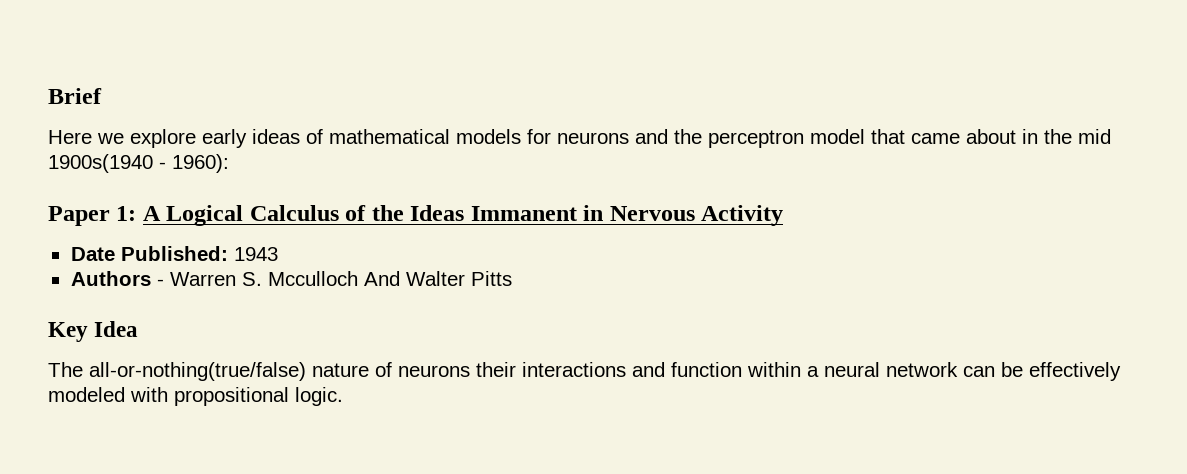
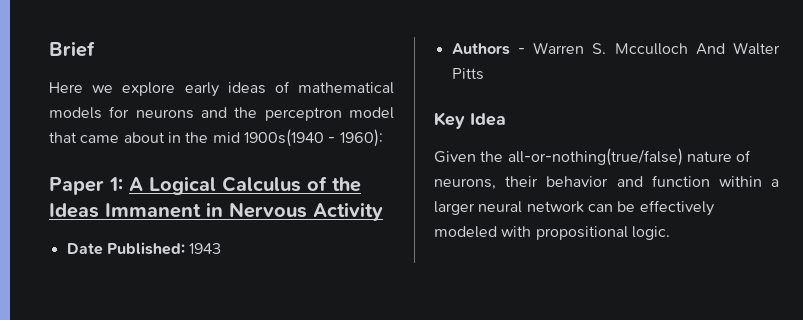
- The all-or-nothing(true/false) nature of neurons their interactions and function within a neural network can be effectively modeled with propositional logic.
+ Given the all-or-nothing(true/false) nature of neurons, their behavior and function within a larger neural network can be effectively modeled with propositional logic.

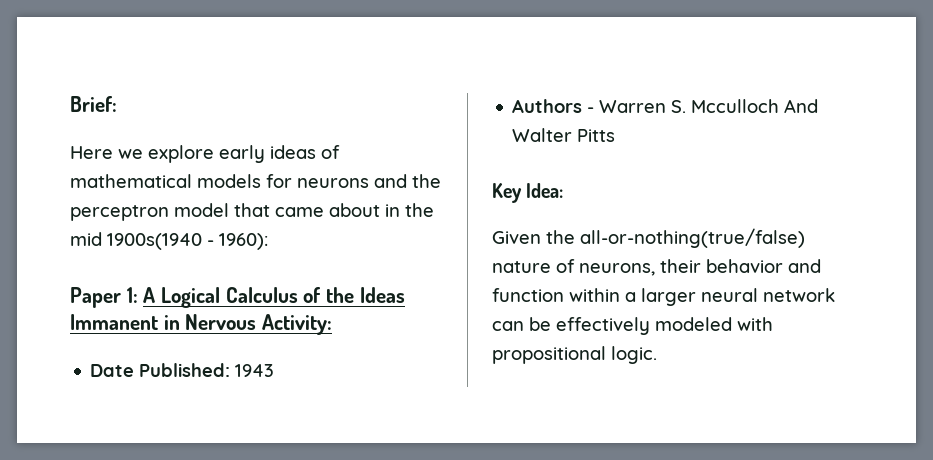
- Brief
+ Brief:
- Paper 1: A Logical Calculus of the Ideas Immanent in Nervous Activity
+ Paper 1: A Logical Calculus of the Ideas Immanent in Nervous Activity:
- Key Idea
+ Key Idea:

